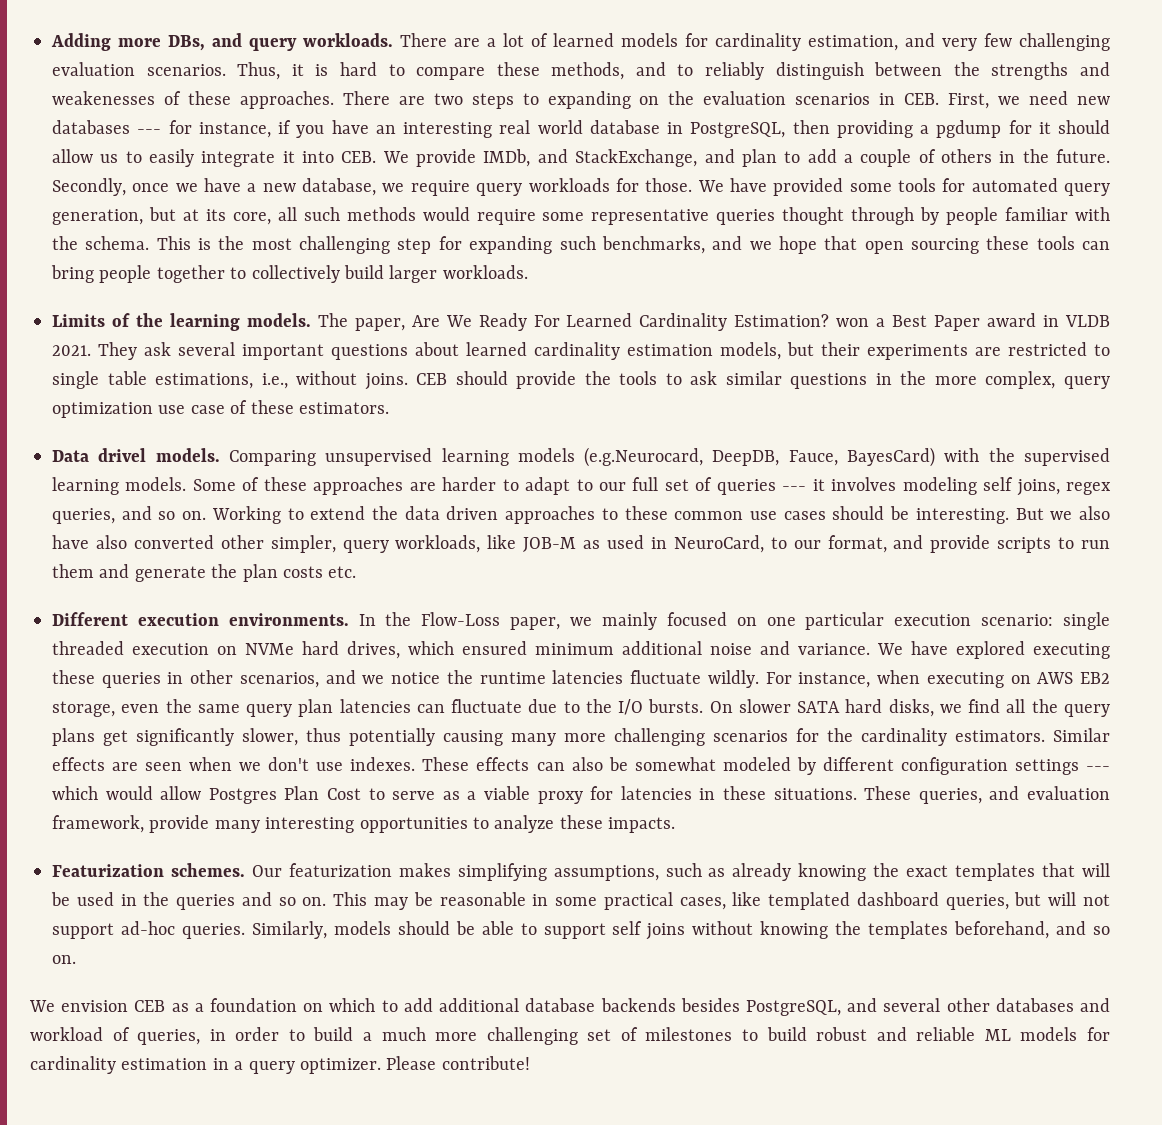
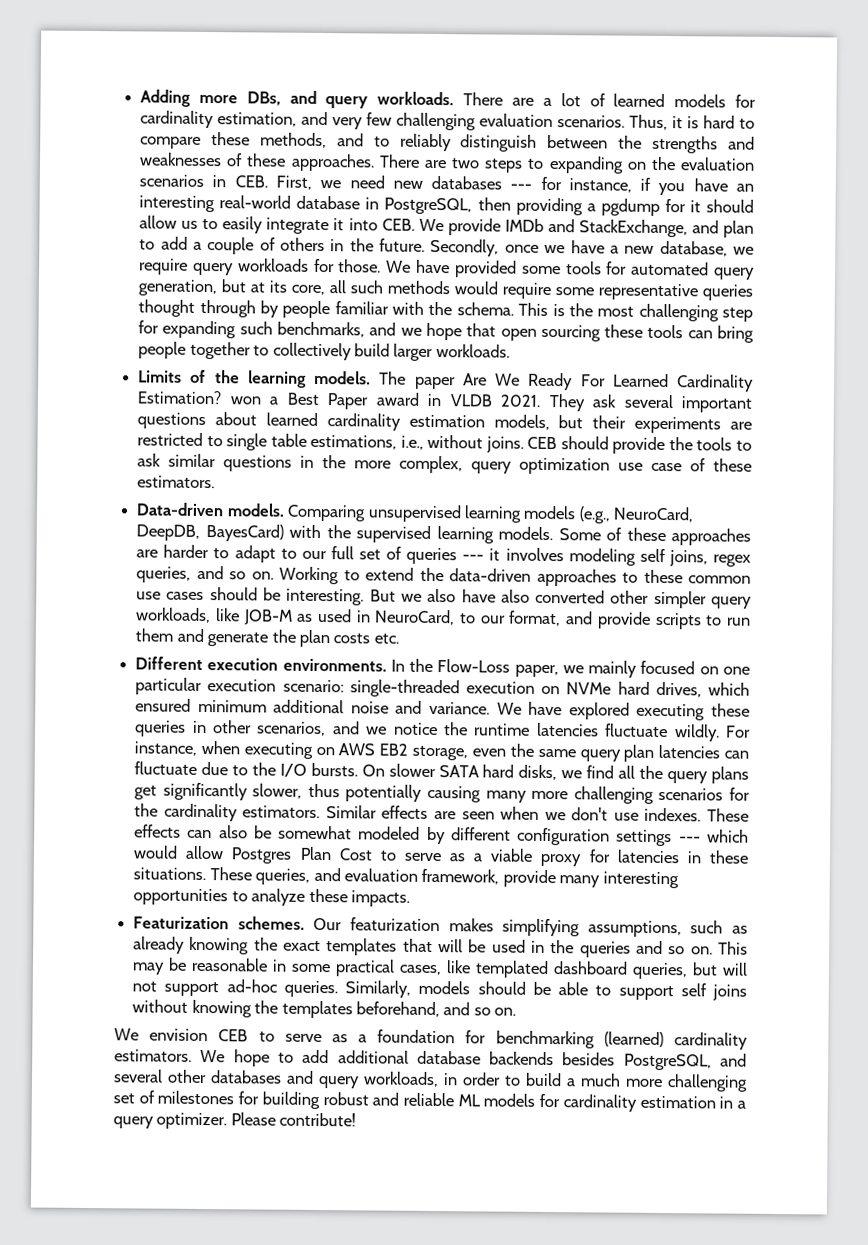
- Thus, it is hard to compare these methods, and to reliably distinguish between the strengths and weakenesses of these approaches.
+ Thus, it is hard to compare these methods, and to reliably distinguish between the strengths and weaknesses of these approaches.
- There are two steps to expanding on the evaluation scenarios in CEB. First, we need new databases --- for instance, if you have an interesting real world database in PostgreSQL, then providing a pgdump for it should allow us to easily integrate it into CEB. We provide IMDb, and StackExchange, and plan to add a couple of others in the future.
+ There are two steps to expanding on the evaluation scenarios in CEB. First, we need new databases --- for instance, if you have an interesting real-world database in PostgreSQL, then providing a pgdump for it should allow us to easily integrate it into CEB. We provide IMDb and StackExchange, and plan to add a couple of others in the future.
- The paper, Are We Ready For Learned Cardinality Estimation? won a Best Paper award in VLDB 2021.
+ The paper Are We Ready For Learned Cardinality Estimation? won a Best Paper award in VLDB 2021.
- Data drivel models.
+ Data-driven models.
- Comparing unsupervised learning models (e.g.Neurocard, DeepDB, Fauce, BayesCard) with the supervised learning models.
+ Comparing unsupervised learning models (e.g., NeuroCard, DeepDB, BayesCard) with the supervised learning models.
- Working to extend the data driven approaches to these common use cases should be interesting.
+ Working to extend the data-driven approaches to these common use cases should be interesting.
- But we also have also converted other simpler, query workloads, like JOB-M as used in NeuroCard, to our format, and provide scripts to run them and generate the plan costs etc.
+ But we also have also converted other simpler query workloads, like JOB-M as used in NeuroCard, to our format, and provide scripts to run them and generate the plan costs etc.
- In the Flow-Loss paper, we mainly focused on one particular execution scenario: single threaded execution on NVMe hard drives, which ensured minimum additional noise and variance.
+ In the Flow-Loss paper, we mainly focused on one particular execution scenario: single-threaded execution on NVMe hard drives, which ensured minimum additional noise and variance.
- We envision CEB as a foundation on which to add additional database backends besides PostgreSQL, and several other databases and workload of queries, in order to build a much more challenging set of milestones to build robust and reliable ML models for cardinality estimation in a query optimizer.
+ We envision CEB to serve as a foundation for benchmarking (learned) cardinality estimators. We hope to add additional database backends besides PostgreSQL, and several other databases and query workloads, in order to build a much more challenging set of milestones for building robust and reliable ML models for cardinality estimation in a query optimizer.

